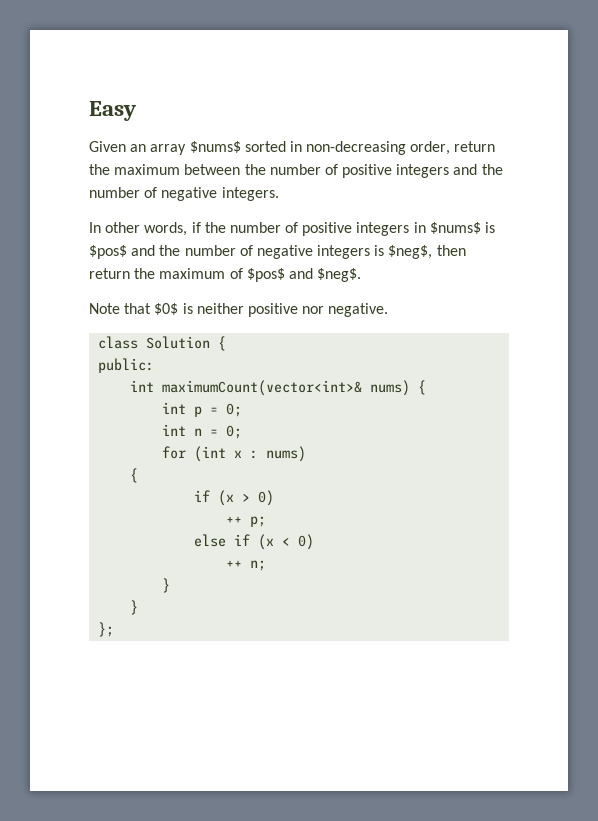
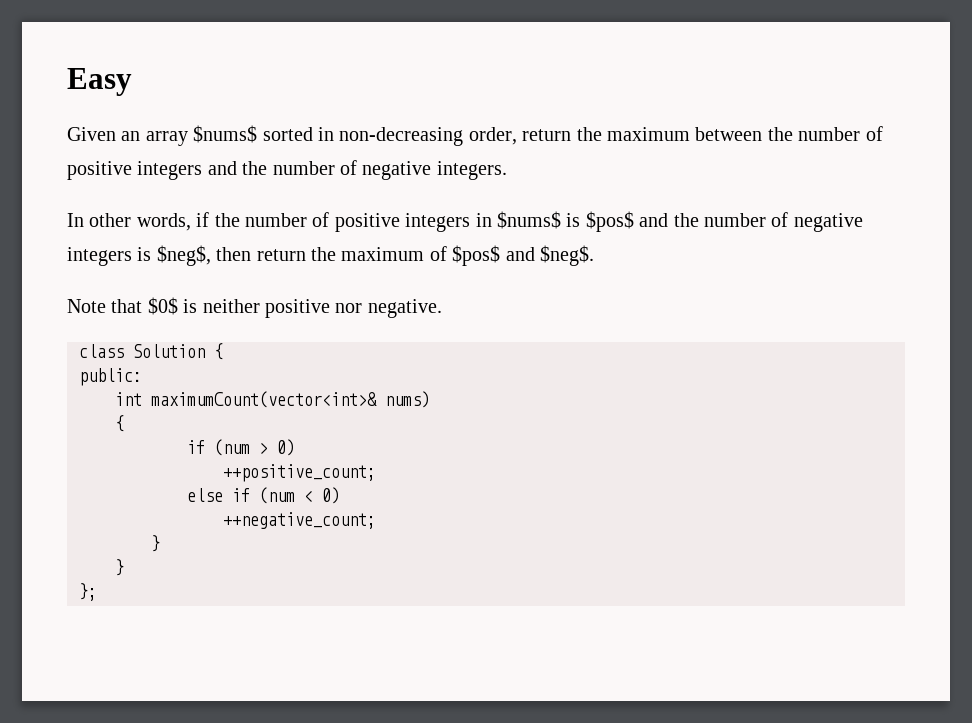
- int maximumCount(vector<int>& nums) {
- int p = 0;
- int n = 0;
- for (int x : nums)
+ int maximumCount(vector<int>& nums)
- if (x > 0)
+ if (num > 0)
- ++ p;
+ ++positive_count;
- else if (x < 0)
+ else if (num < 0)
- ++ n;
+ ++negative_count;

